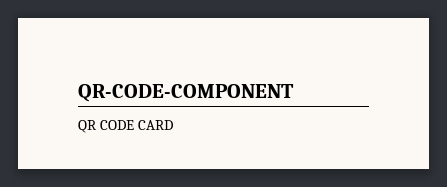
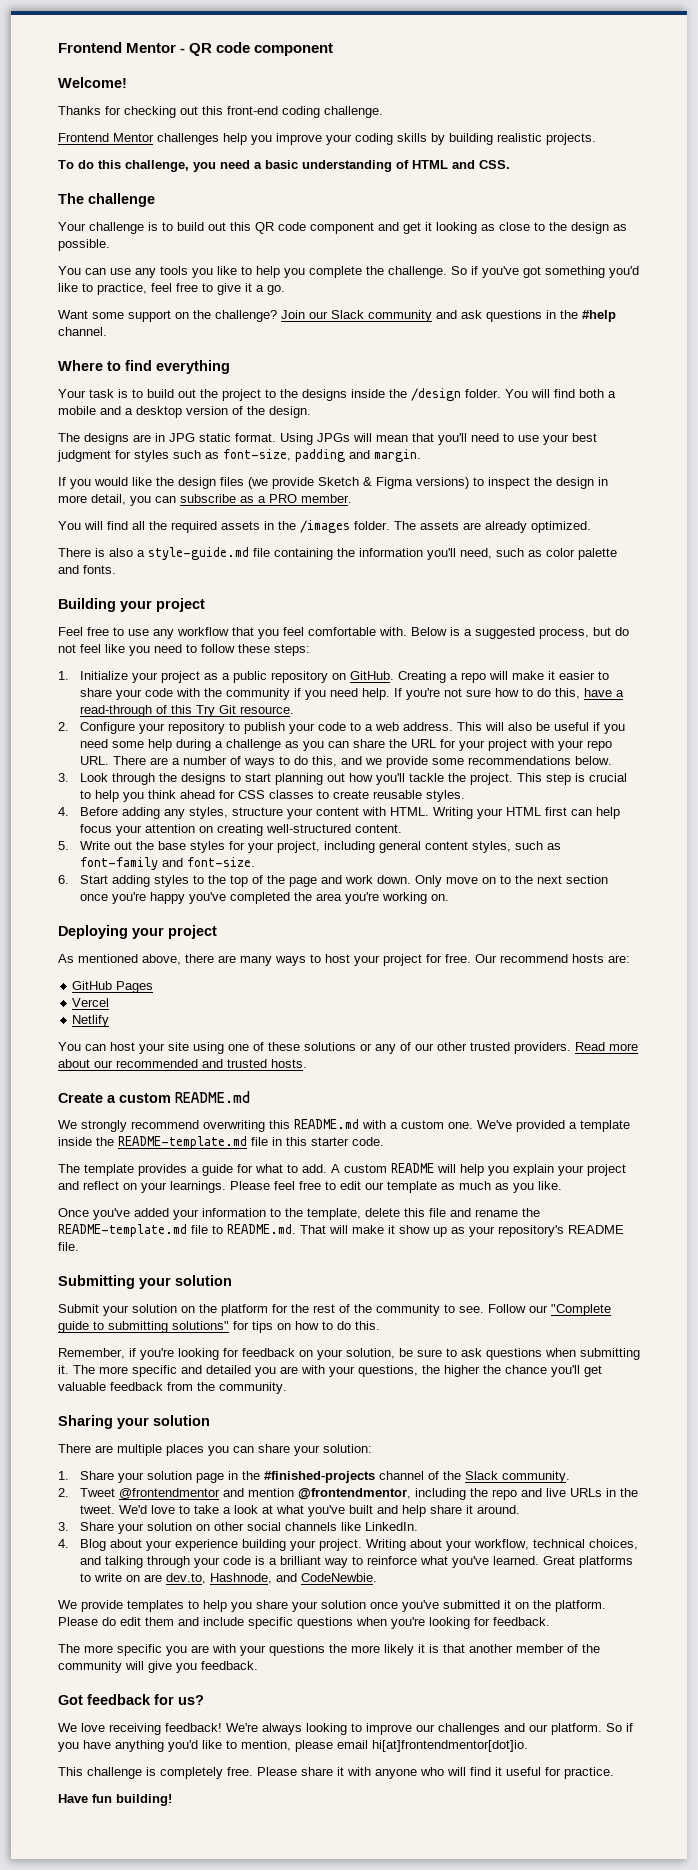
- QR-CODE-COMPONENT
- QR CODE CARD
+ Frontend Mentor - QR code component
+ Welcome!
+ Thanks for checking out this front-end coding challenge.
+ Frontend Mentor challenges help you improve your coding skills by building realistic projects.
+ To do this challenge, you need a basic understanding of HTML and CSS.
+ The challenge
+ Your challenge is to build out this QR code component and get it looking as close to the design as possible.
+ You can use any tools you like to help you complete the challenge. So if you've got something you'd like to practice, feel free to give it a go.
+ Want some support on the challenge? Join our Slack community and ask questions in the #help channel.
+ Where to find everything
+ Your task is to build out the project to the designs inside the /design folder. You will find both a mobile and a desktop version of the design.
+ The designs are in JPG static format. Using JPGs will mean that you'll need to use your best judgment for styles such as font-size, padding and margin.
+ If you would like the design files (we provide Sketch & Figma versions) to inspect the design in more detail, you can subscribe as a PRO member.
+ You will find all the required assets in the /images folder. The assets are already optimized.
+ There is also a style-guide.md file containing the information you'll need, such as color palette and fonts.
+ Building your project
+ Feel free to use any workflow that you feel comfortable with. Below is a suggested process, but do not feel like you need to follow these steps:
+ 1. Initialize your project as a public repository on GitHub. Creating a repo will make it easier to share your code with the community if you need help. If you're not sure how to do this, have a read-through of this Try Git resource.
+ 2. Configure your repository to publish your code to a web address. This will also be useful if you need some help during a challenge as you can share the URL for your project with your repo URL. There are a number of ways to do this, and we provide some recommendations below.
+ 3. Look through the designs to start planning out how you'll tackle the project. This step is crucial to help you think ahead for CSS classes to create reusable styles.
+ 4. Before adding any styles, structure your content with HTML. Writing your HTML first can help focus your attention on creating well-structured content.
+ 5. Write out the base styles for your project, including general content styles, such as font-family and font-size.
+ 6. Start adding styles to the top of the page and work down. Only move on to the next section once you're happy you've completed the area you're working on.
+ Deploying your project
+ As mentioned above, there are many ways to host your project for free. Our recommend hosts are:
+ GitHub Pages
+ Vercel
+ Netlify
+ You can host your site using one of these solutions or any of our other trusted providers. Read more about our recommended and trusted hosts.
+ Create a custom README.md
+ We strongly recommend overwriting this README.md with a custom one. We've provided a template inside the README-template.md file in this starter code.
+ The template provides a guide for what to add. A custom README will help you explain your project and reflect on your learnings. Please feel free to edit our template as much as you like.
+ Once you've added your information to the template, delete this file and rename the README-template.md file to README.md. That will make it show up as your repository's README file.
+ Submitting your solution
+ Submit your solution on the platform for the rest of the community to see. Follow our "Complete guide to submitting solutions" for tips on how to do this.
+ Remember, if you're looking for feedback on your solution, be sure to ask questions when submitting it. The more specific and detailed you are with your questions, the higher the chance you'll get valuable feedback from the community.
+ Sharing your solution
+ There are multiple places you can share your solution:
+ 1. Share your solution page in the #finished-projects channel of the Slack community.
+ 2. Tweet @frontendmentor and mention @frontendmentor, including the repo and live URLs in the tweet. We'd love to take a look at what you've built and help share it around.
+ 3. Share your solution on other social channels like LinkedIn.
+ 4. Blog about your experience building your project. Writing about your workflow, technical choices, and talking through your code is a brilliant way to reinforce what you've learned. Great platforms to write on are dev.to, Hashnode, and CodeNewbie.
+ We provide templates to help you share your solution once you've submitted it on the platform. Please do edit them and include specific questions when you're looking for feedback.
+ The more specific you are with your questions the more likely it is that another member of the community will give you feedback.
+ Got feedback for us?
+ We love receiving feedback! We're always looking to improve our challenges and our platform. So if you have anything you'd like to mention, please email hi[at]frontendmentor[dot]io.
+ This challenge is completely free. Please share it with anyone who will find it useful for practice.
+ Have fun building!

